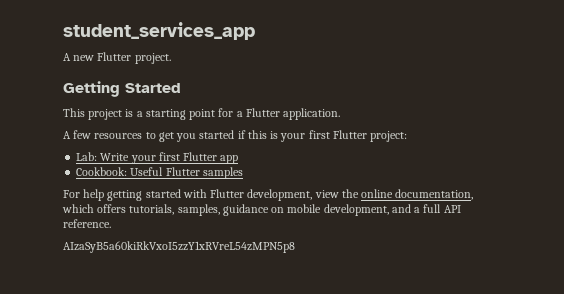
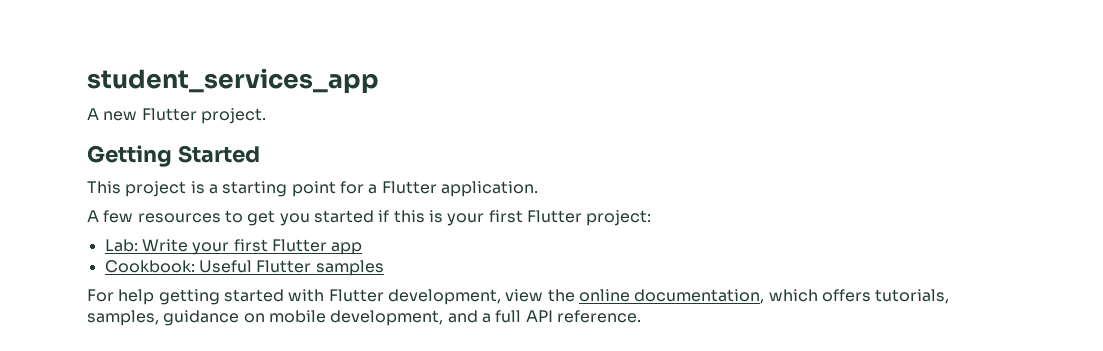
- AIzaSyB5a60kiRkVxoI5zzY1xRVreL54zMPN5p8

